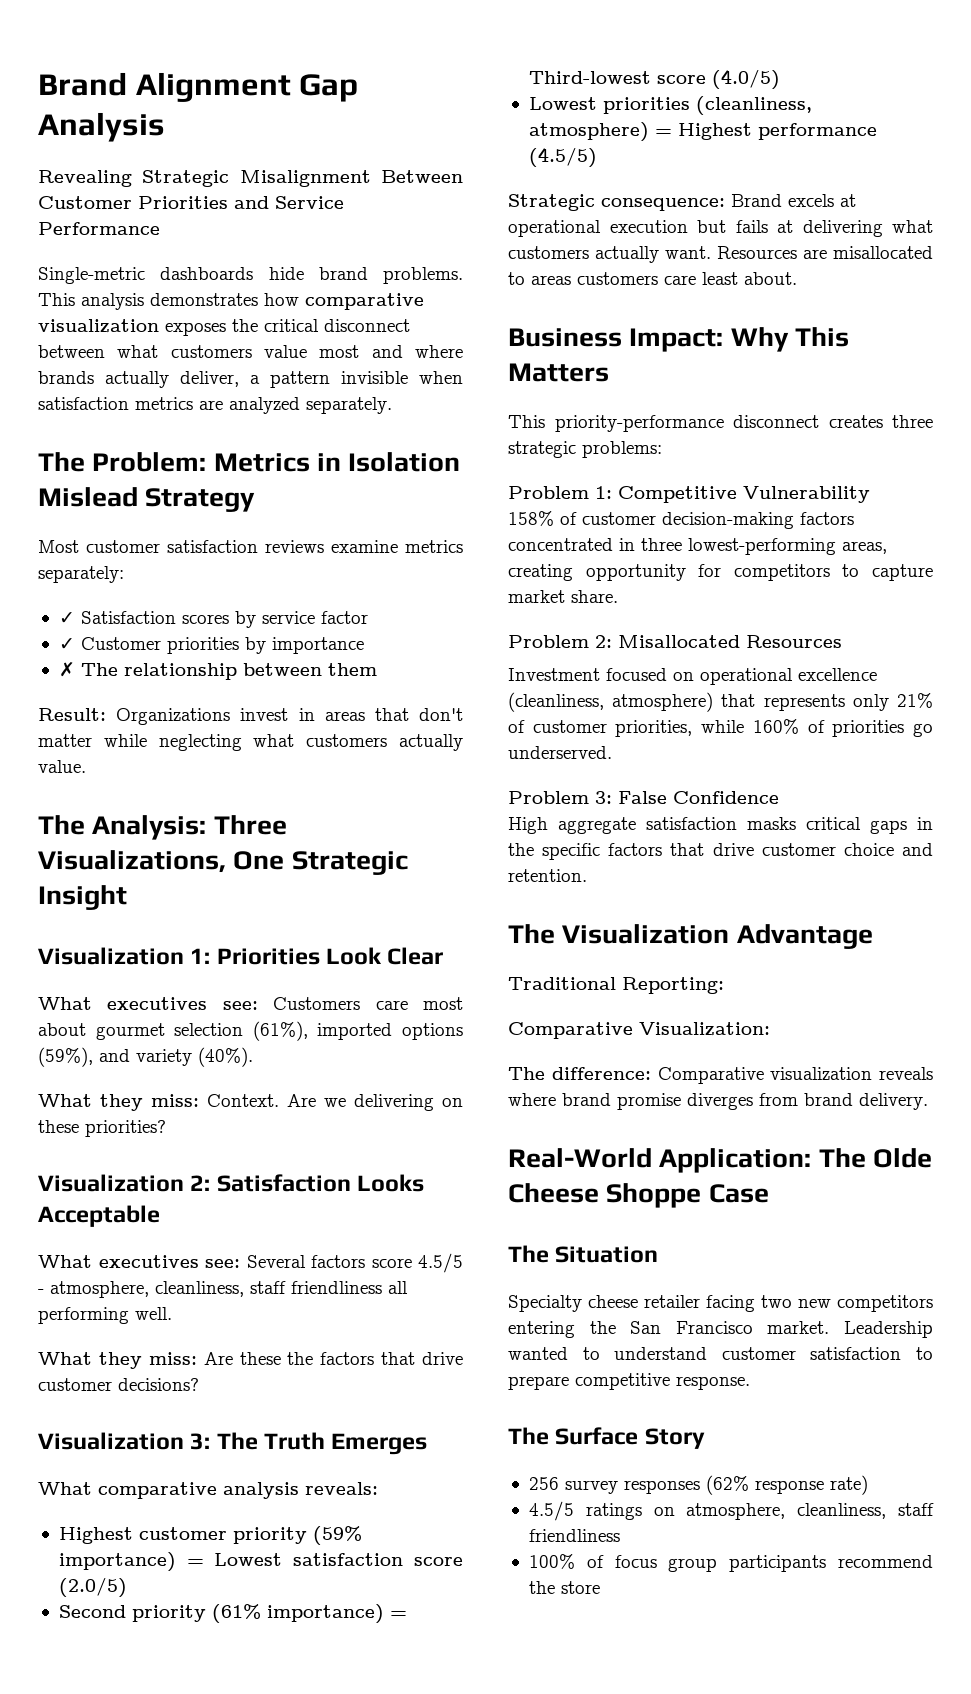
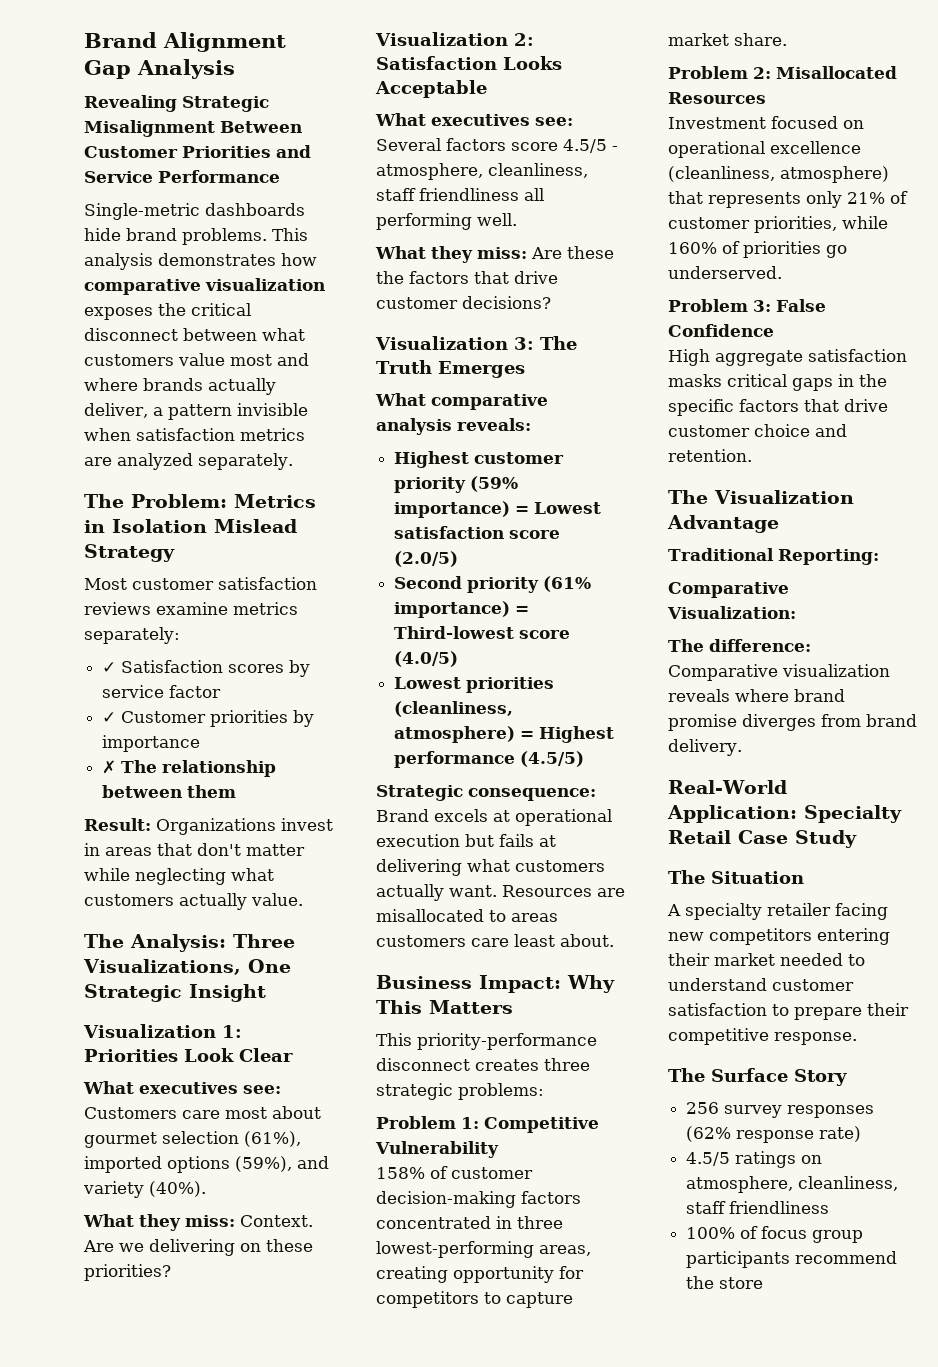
- Real-World Application: The Olde Cheese Shoppe Case
+ Real-World Application: Specialty Retail Case Study
- Specialty cheese retailer facing two new competitors entering the San Francisco market. Leadership wanted to understand customer satisfaction to prepare competitive response.
+ A specialty retailer facing new competitors entering their market needed to understand customer satisfaction to prepare their competitive response.

